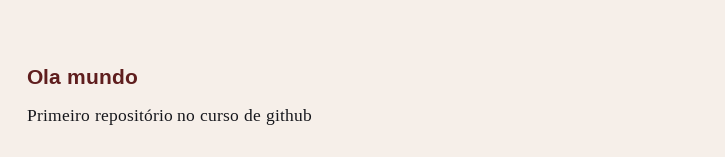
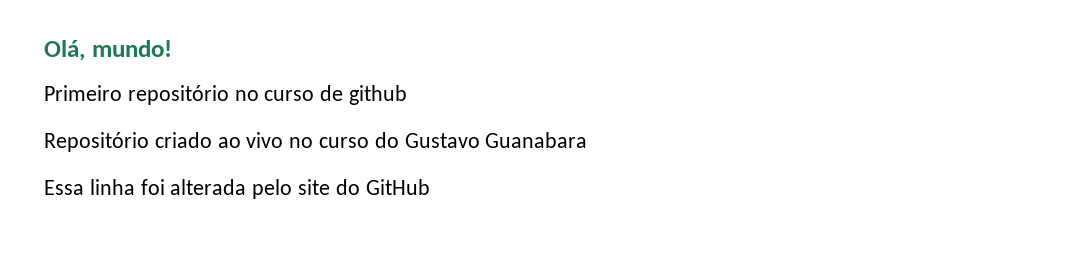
- Ola mundo
+ Olá, mundo!
+ Repositório criado ao vivo no curso do Gustavo Guanabara
+ Essa linha foi alterada pelo site do GitHub

